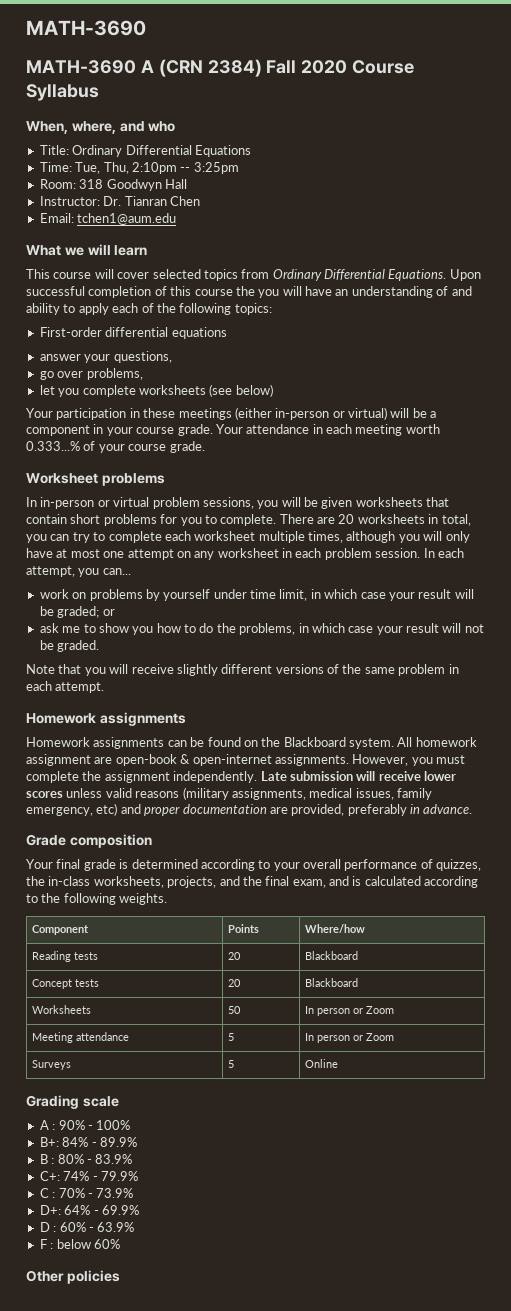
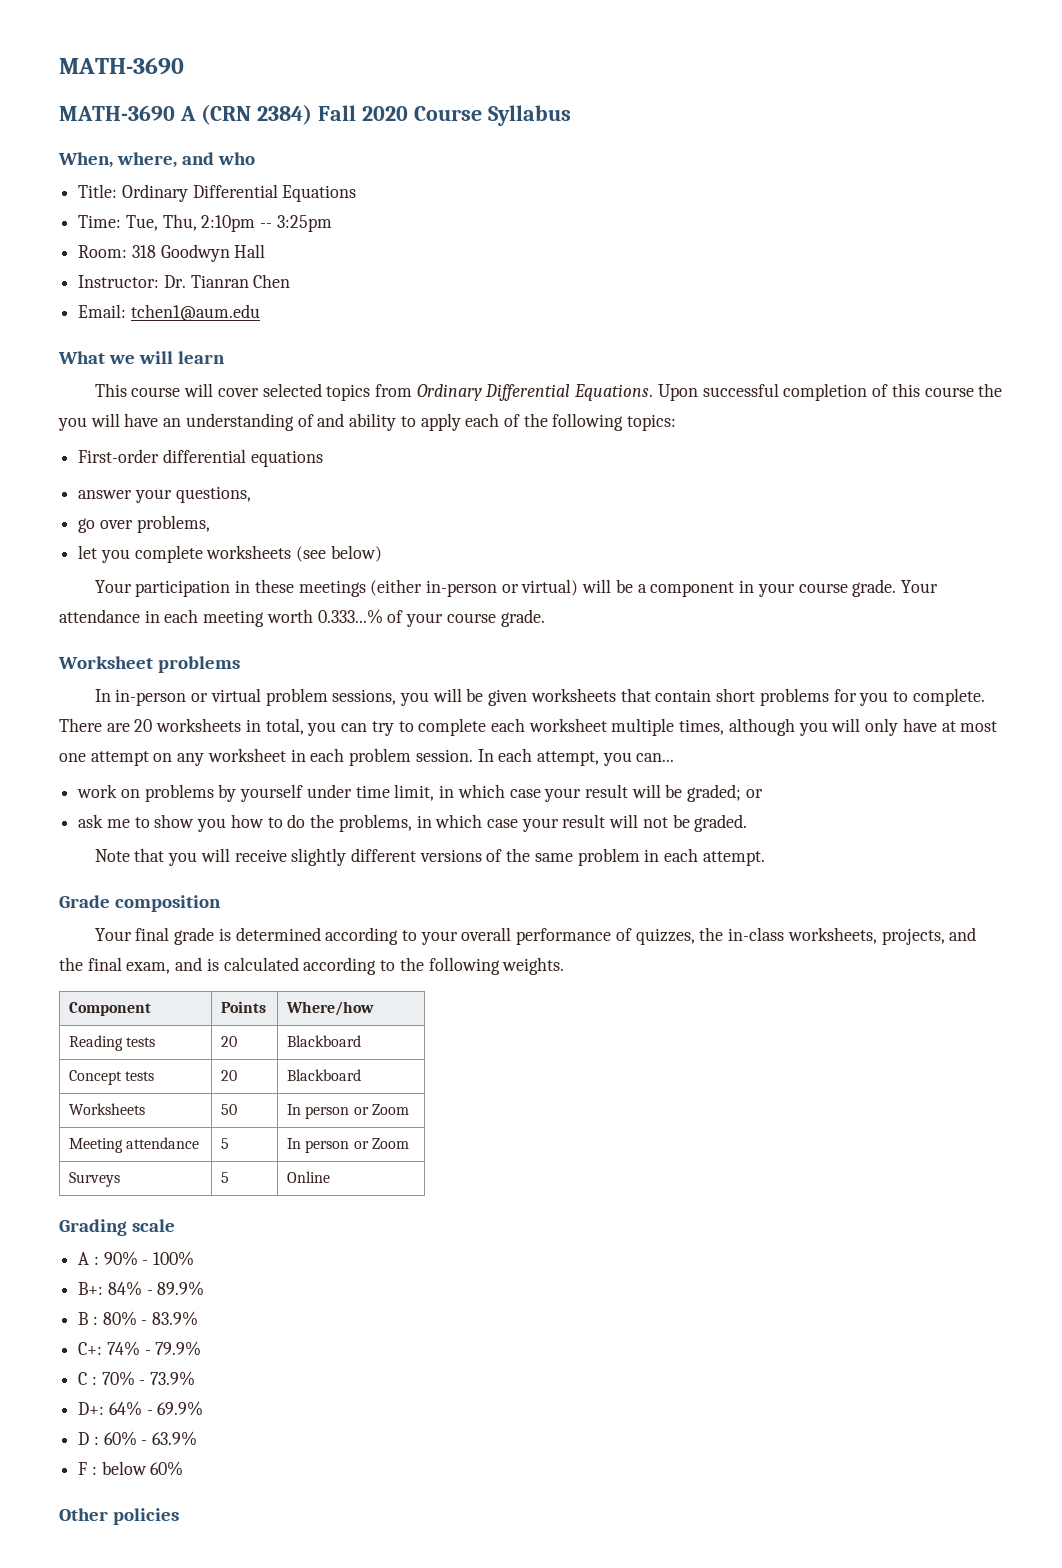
  Note that you will receive slightly different versions of the same problem in each attempt.
- Homework assignments
- Homework assignments can be found on the Blackboard system. All homework assignment are open-book & open-internet assignments. However, you must complete the assignment independently. Late submission will receive lower scores unless valid reasons (military assignments, medical issues, family emergency, etc) and proper documentation are provided, preferably in advance.

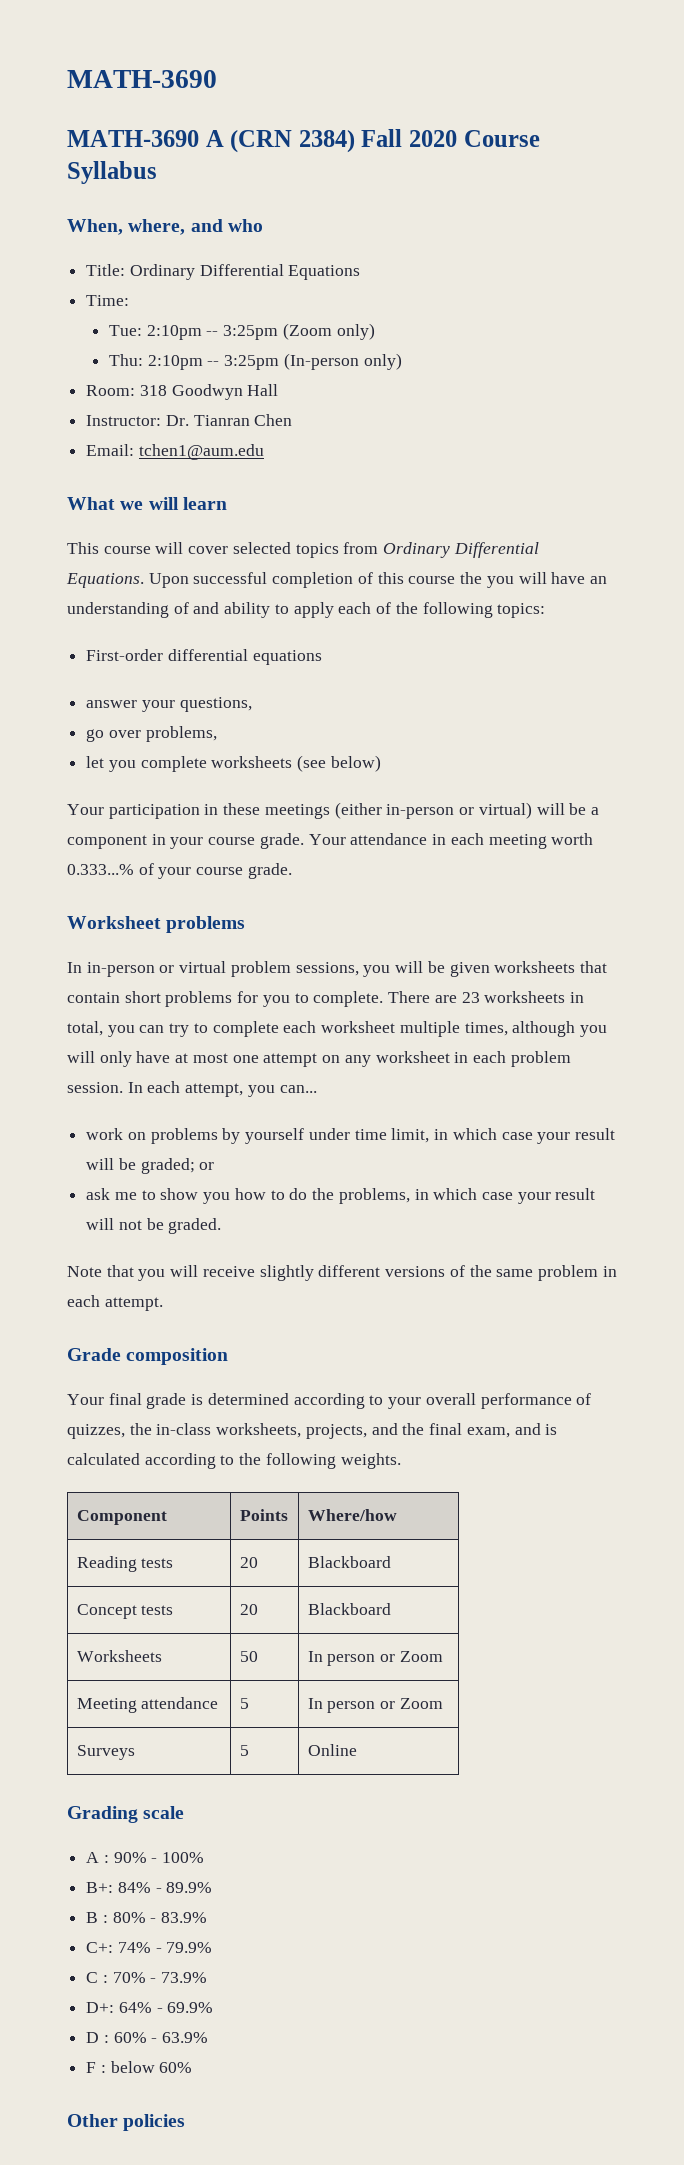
- Time: Tue, Thu, 2:10pm -- 3:25pm
+ Time:
+ Tue: 2:10pm -- 3:25pm (Zoom only)
+ Thu: 2:10pm -- 3:25pm (In-person only)
- There are 20 worksheets in total, you can try to complete each worksheet multiple times, although you will only have at most one attempt on any worksheet in each problem session.
+ There are 23 worksheets in total, you can try to complete each worksheet multiple times, although you will only have at most one attempt on any worksheet in each problem session.

